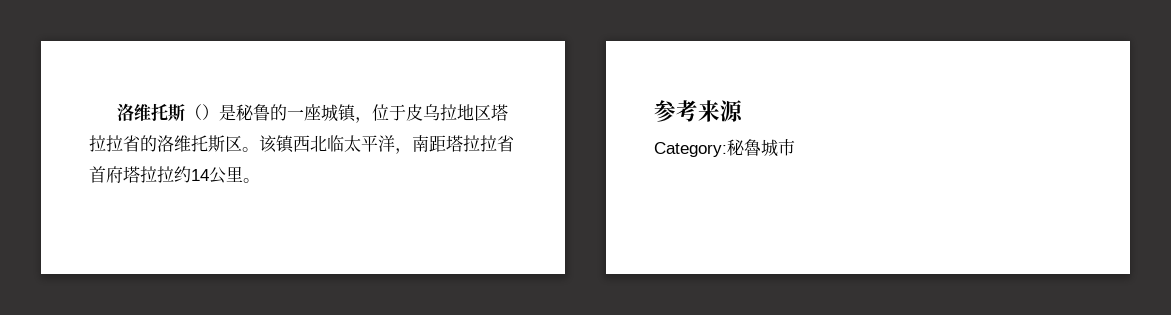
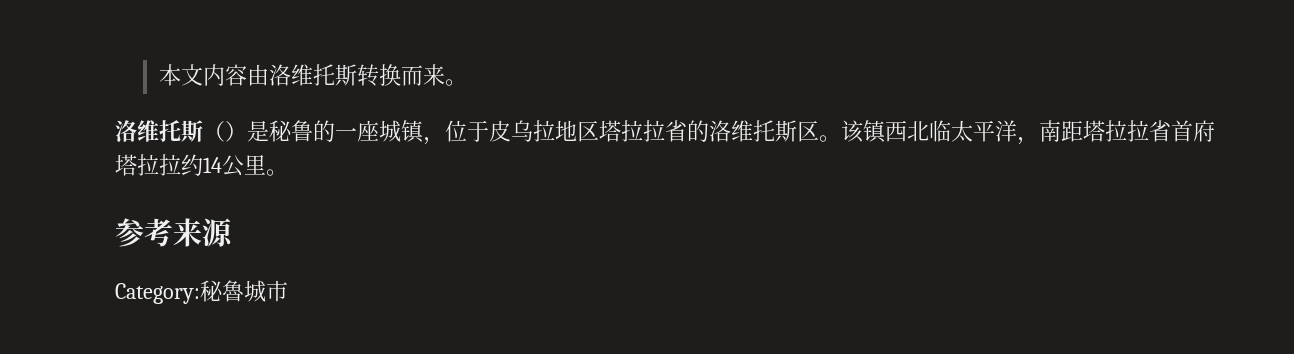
+ 本文内容由洛维托斯转换而来。

